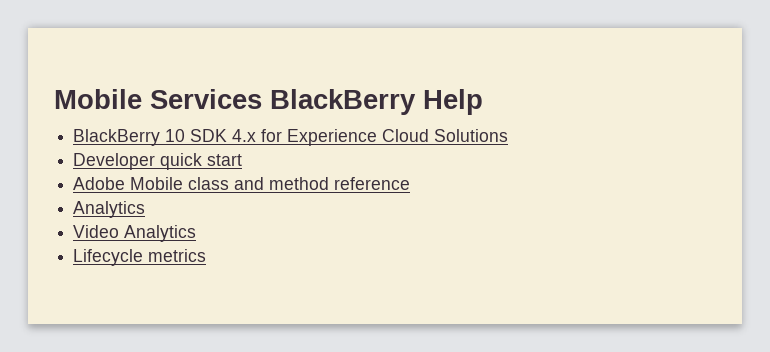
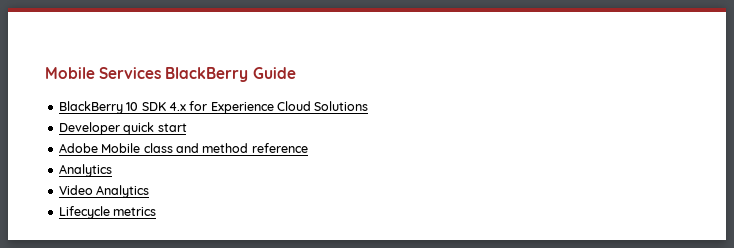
- Mobile Services BlackBerry Help
+ Mobile Services BlackBerry Guide

